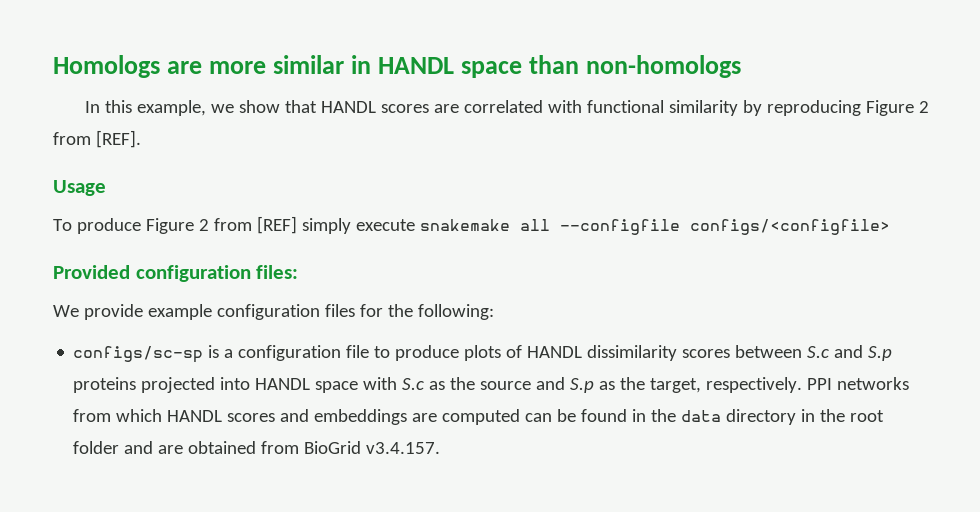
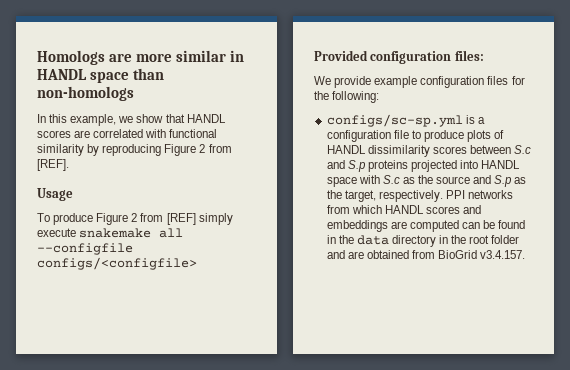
- configs/sc-sp is a configuration file to produce plots of HANDL dissimilarity scores between S.c and S.p proteins projected into HANDL space with S.c as the source and S.p as the target, respectively.
+ configs/sc-sp.yml is a configuration file to produce plots of HANDL dissimilarity scores between S.c and S.p proteins projected into HANDL space with S.c as the source and S.p as the target, respectively.

